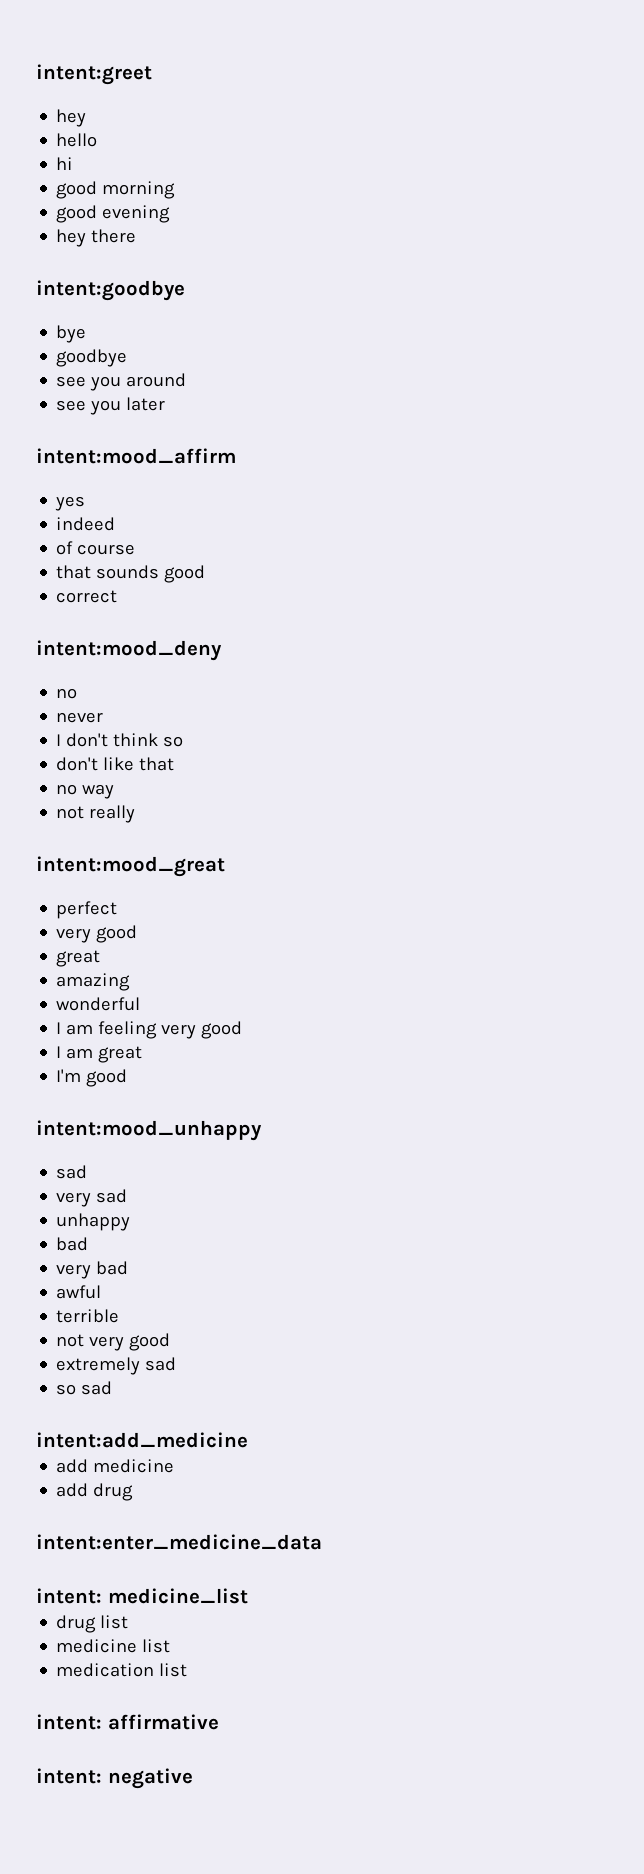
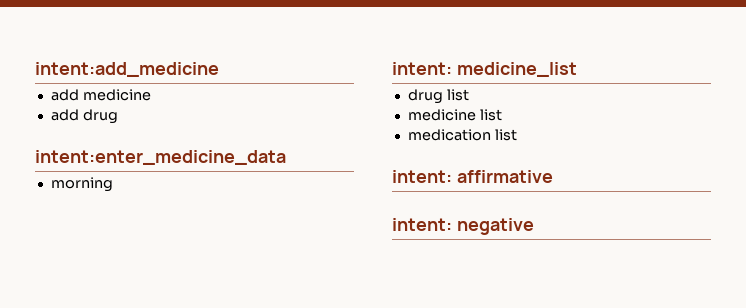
- intent:greet
- hey
- hello
- hi
- good morning
- good evening
- hey there
- intent:goodbye
- bye
- goodbye
- see you around
- see you later
- intent:mood_affirm
- yes
- indeed
- of course
- that sounds good
- correct
- intent:mood_deny
- no
- never
- I don't think so
- don't like that
- no way
- not really
- intent:mood_great
- perfect
- very good
- great
- amazing
- wonderful
- I am feeling very good
- I am great
- I'm good
- intent:mood_unhappy
- sad
- very sad
- unhappy
- bad
- very bad
- awful
- terrible
- not very good
- extremely sad
- so sad
+ morning

